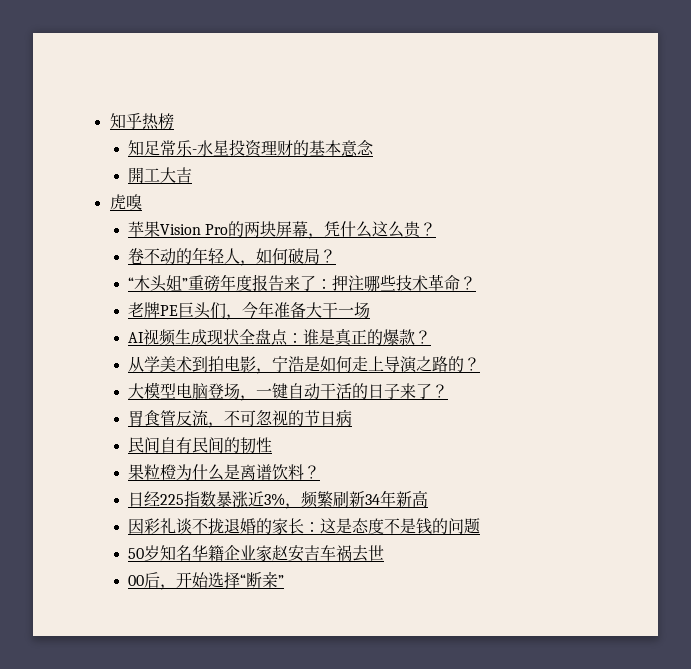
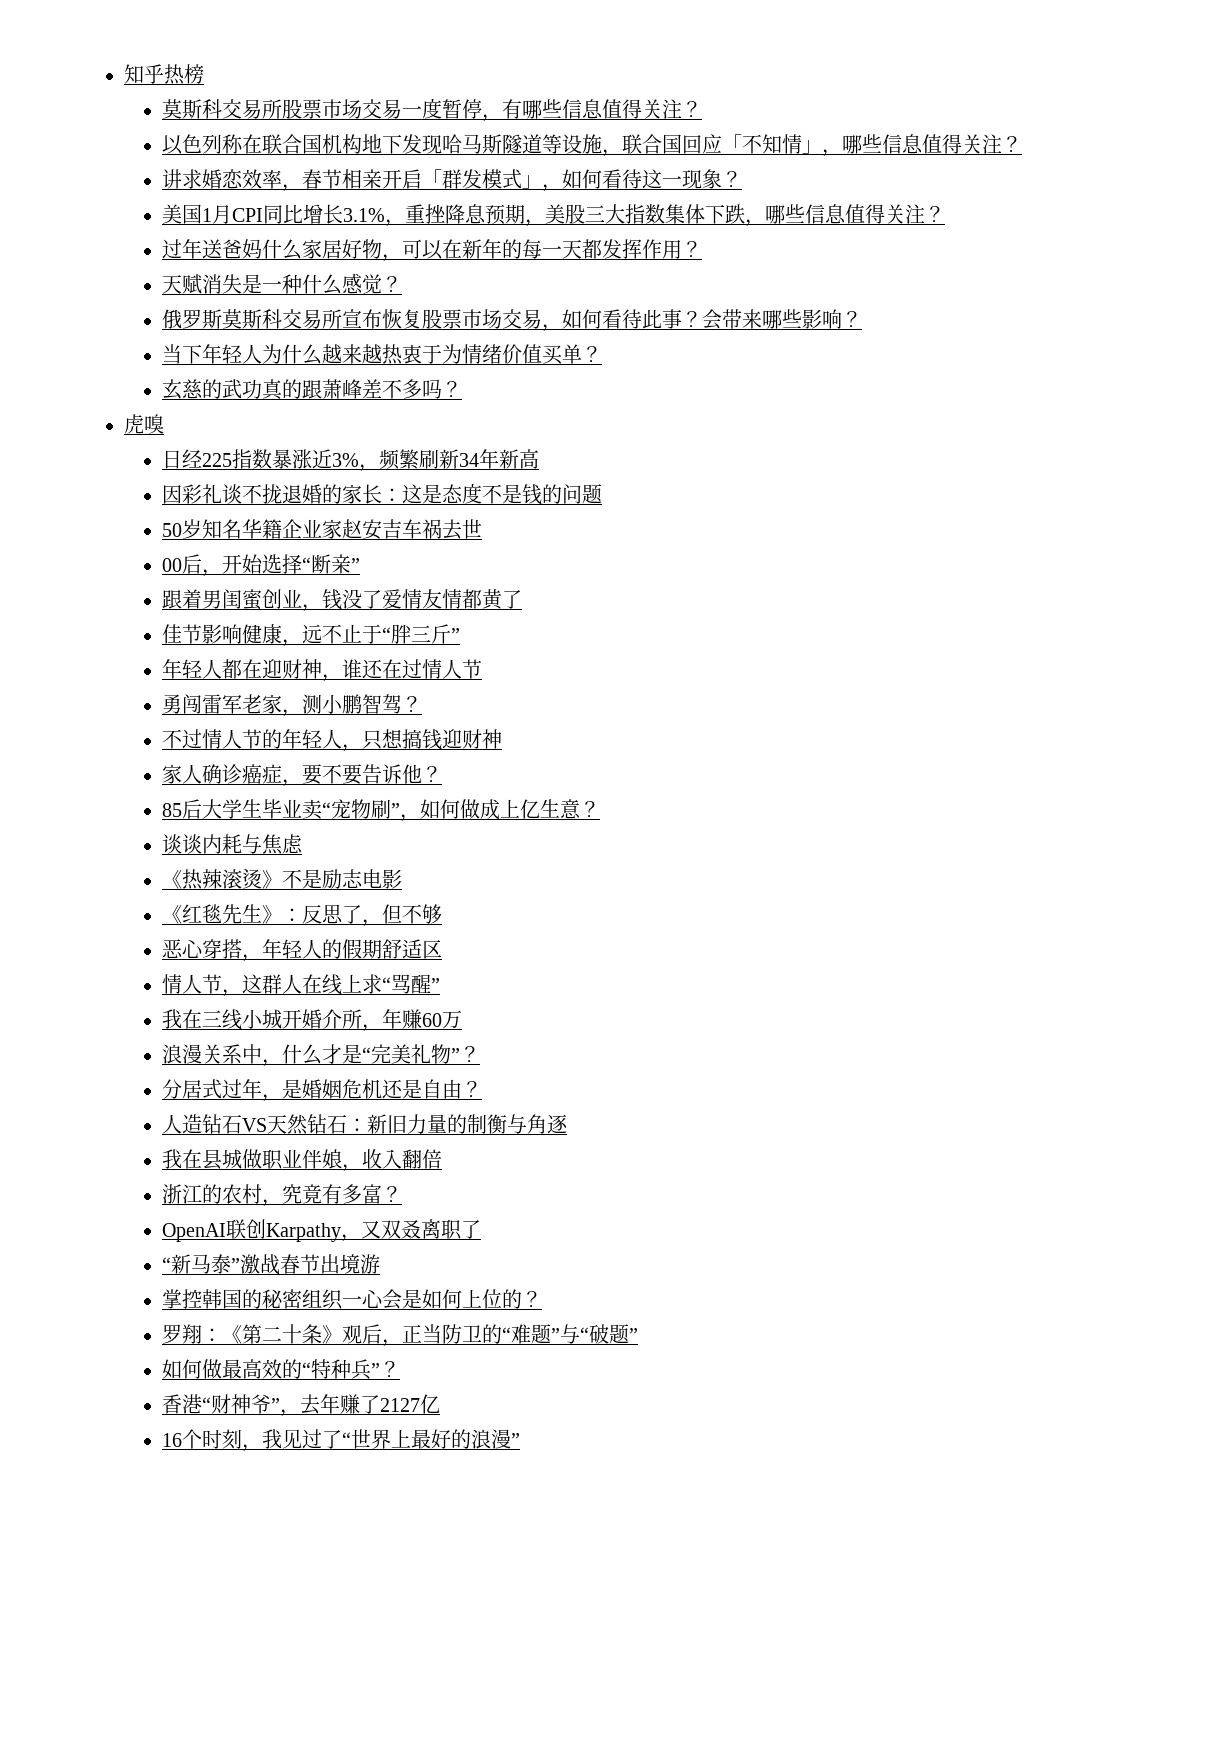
- 知足常乐-水星投资理财的基本意念
- 開工大吉
+ 莫斯科交易所股票市场交易一度暂停，有哪些信息值得关注？
+ 以色列称在联合国机构地下发现哈马斯隧道等设施，联合国回应「不知情」，哪些信息值得关注？
+ 讲求婚恋效率，春节相亲开启「群发模式」，如何看待这一现象？
+ 美国1月CPI同比增长3.1%，重挫降息预期，美股三大指数集体下跌，哪些信息值得关注？
+ 过年送爸妈什么家居好物，可以在新年的每一天都发挥作用？
+ 天赋消失是一种什么感觉？
+ 俄罗斯莫斯科交易所宣布恢复股票市场交易，如何看待此事？会带来哪些影响？
+ 当下年轻人为什么越来越热衷于为情绪价值买单？
+ 玄慈的武功真的跟萧峰差不多吗？
  虎嗅
- 苹果Vision Pro的两块屏幕，凭什么这么贵？
- 卷不动的年轻人，如何破局？
- “木头姐”重磅年度报告来了：押注哪些技术革命？
- 老牌PE巨头们，今年准备大干一场
- AI视频生成现状全盘点：谁是真正的爆款？
- 从学美术到拍电影，宁浩是如何走上导演之路的？
- 大模型电脑登场，一键自动干活的日子来了？
- 胃食管反流，不可忽视的节日病
- 民间自有民间的韧性
- 果粒橙为什么是离谱饮料？
+ 跟着男闺蜜创业，钱没了爱情友情都黄了
+ 佳节影响健康，远不止于“胖三斤”
+ 年轻人都在迎财神，谁还在过情人节
+ 勇闯雷军老家，测小鹏智驾？
+ 不过情人节的年轻人，只想搞钱迎财神
+ 家人确诊癌症，要不要告诉他？
+ 85后大学生毕业卖“宠物刷”，如何做成上亿生意？
+ 谈谈内耗与焦虑
+ 《热辣滚烫》不是励志电影
+ 《红毯先生》：反思了，但不够
+ 恶心穿搭，年轻人的假期舒适区
+ 情人节，这群人在线上求“骂醒”
+ 我在三线小城开婚介所，年赚60万
+ 浪漫关系中，什么才是“完美礼物”？
+ 分居式过年，是婚姻危机还是自由？
+ 人造钻石VS天然钻石：新旧力量的制衡与角逐
+ 我在县城做职业伴娘，收入翻倍
+ 浙江的农村，究竟有多富？
+ OpenAI联创Karpathy，又双叒离职了
+ “新马泰”激战春节出境游
+ 掌控韩国的秘密组织一心会是如何上位的？
+ 罗翔：《第二十条》观后，正当防卫的“难题”与“破题”
+ 如何做最高效的“特种兵”？
+ 香港“财神爷”，去年赚了2127亿
+ 16个时刻，我见过了“世界上最好的浪漫”

